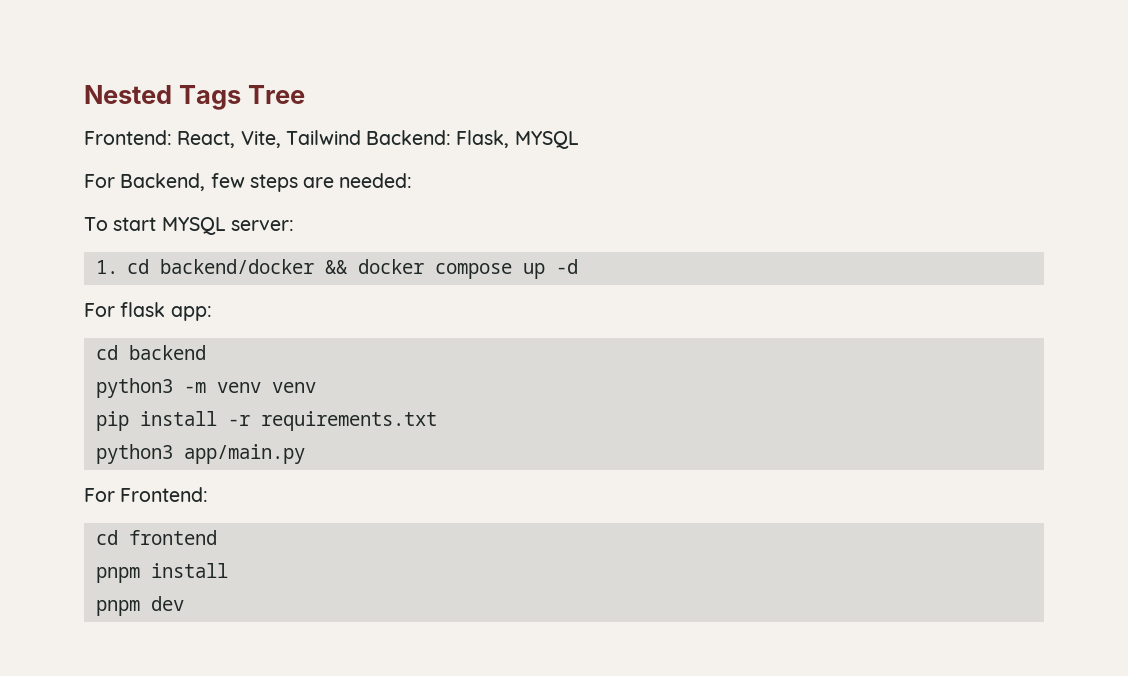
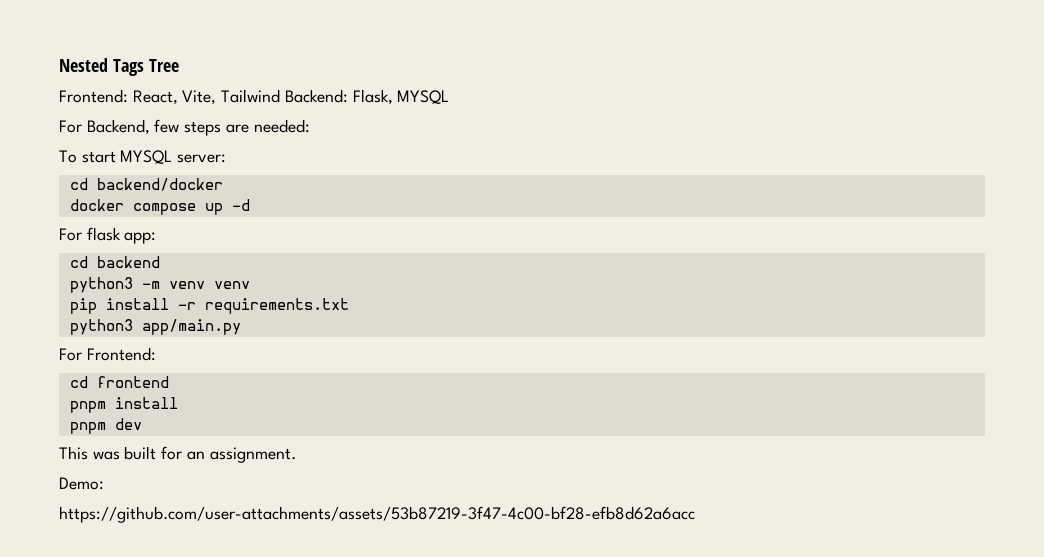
- 1. cd backend/docker && docker compose up -d
+ cd backend/docker
+ docker compose up -d
+ This was built for an assignment.
+ Demo:
+ https://github.com/user-attachments/assets/53b87219-3f47-4c00-bf28-efb8d62a6acc

